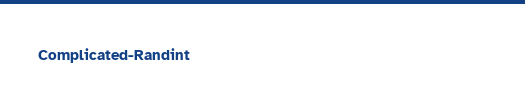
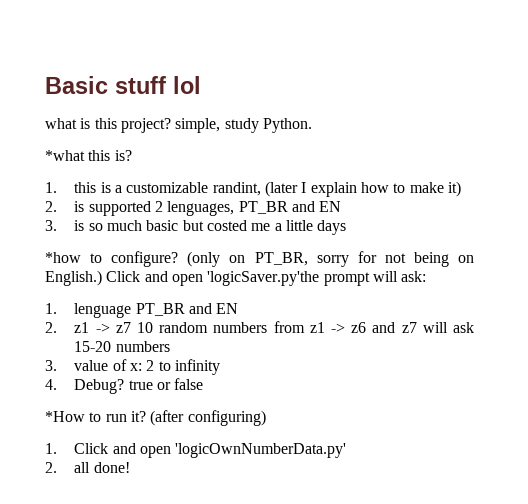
- Complicated-Randint
+ Basic stuff lol
+ what is this project? simple, study Python.
+ *what this is?
+ 1. this is a customizable randint, (later I explain how to make it)
+ 2. is supported 2 lenguages, PT_BR and EN
+ 3. is so much basic but costed me a little days
+ *how to configure? (only on PT_BR, sorry for not being on English.) Click and open 'logicSaver.py'the prompt will ask:
+ 1. lenguage PT_BR and EN
+ 2. z1 -> z7 10 random numbers from z1 -> z6 and z7 will ask 15-20 numbers
+ 3. value of x: 2 to infinity
+ 4. Debug? true or false
+ *How to run it? (after configuring)
+ 1. Click and open 'logicOwnNumberData.py'
+ 2. all done!

